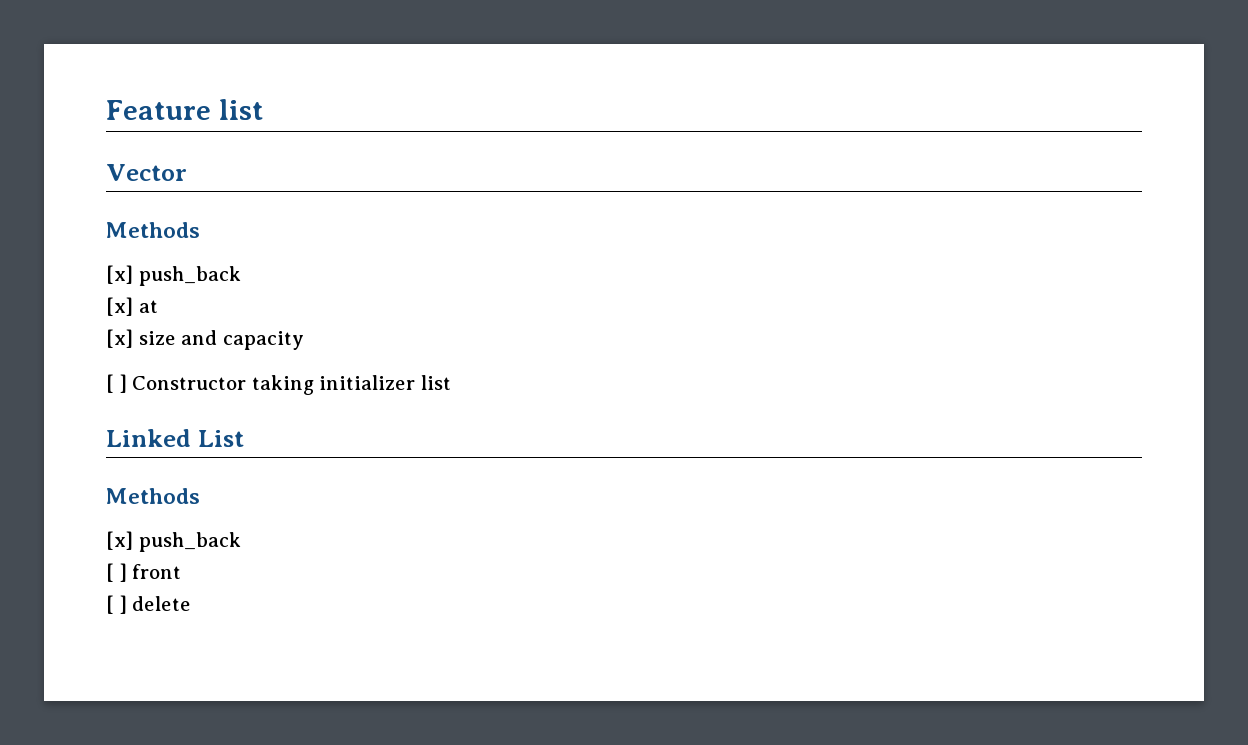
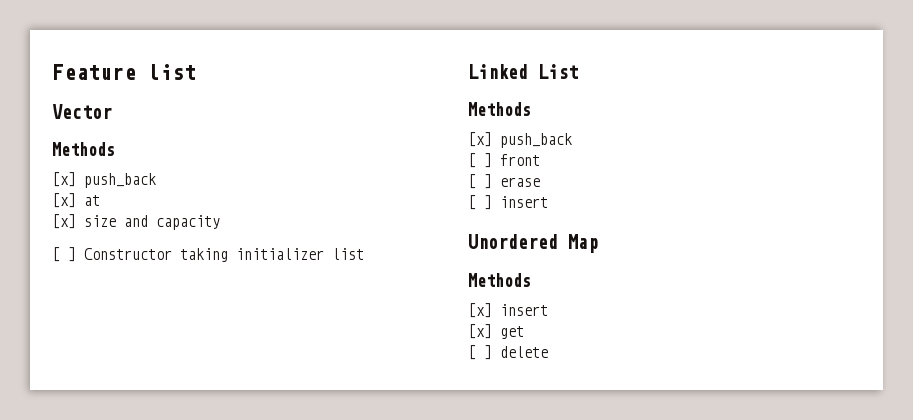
+ [ ] erase
+ [ ] insert
+ Unordered Map
+ Methods
+ [x] insert
+ [x] get

